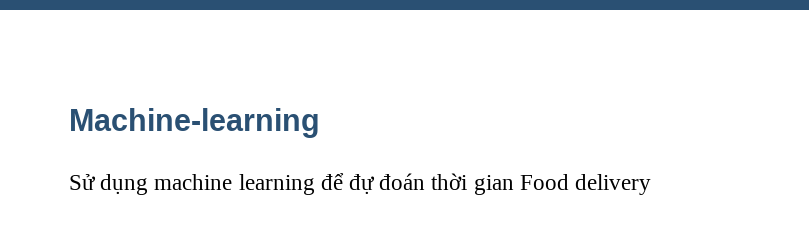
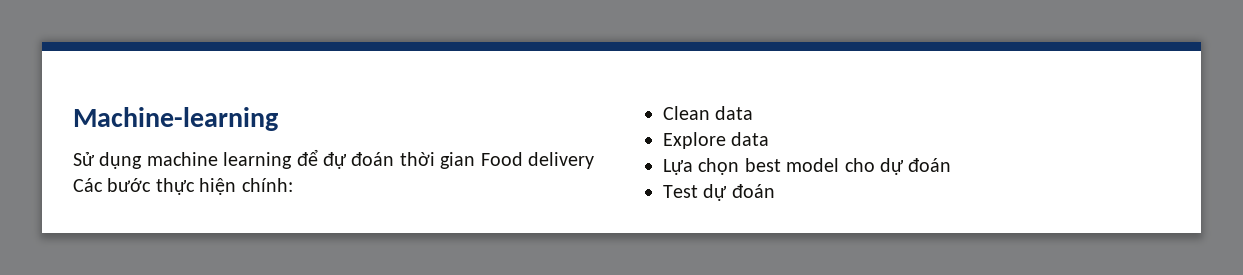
- Sử dụng machine learning để đự đoán thời gian Food delivery
+ Sử dụng machine learning để đự đoán thời gian Food delivery Các bước thực hiện chính:
+ Clean data
+ Explore data
+ Lựa chọn best model cho dự đoán
+ Test dự đoán

